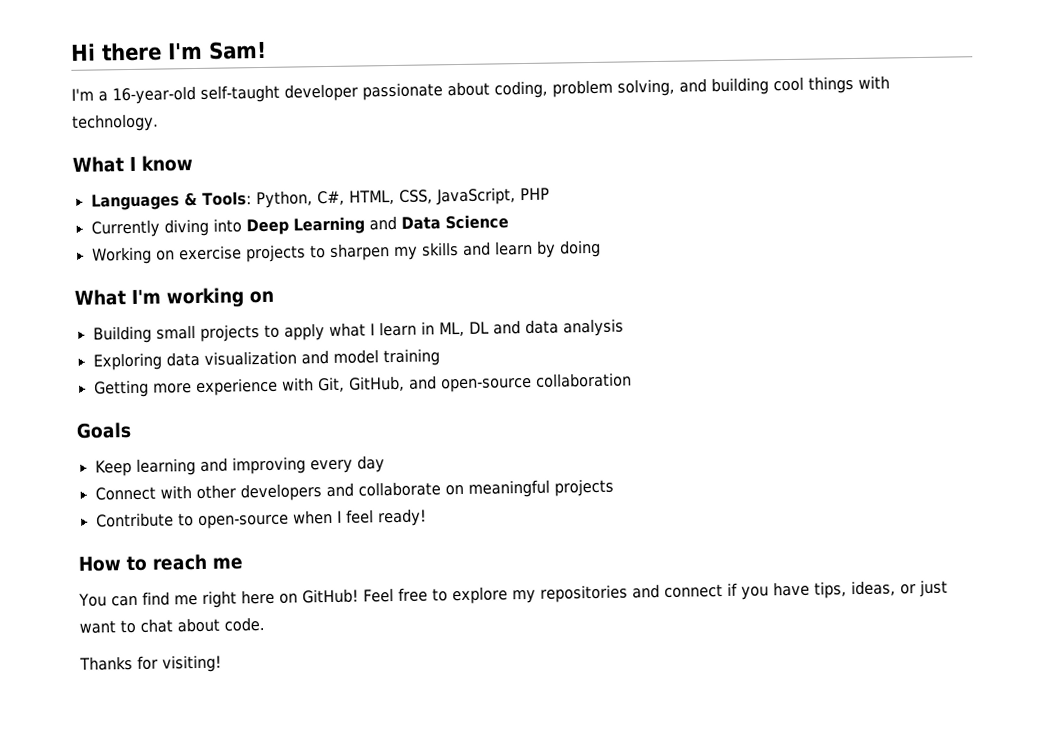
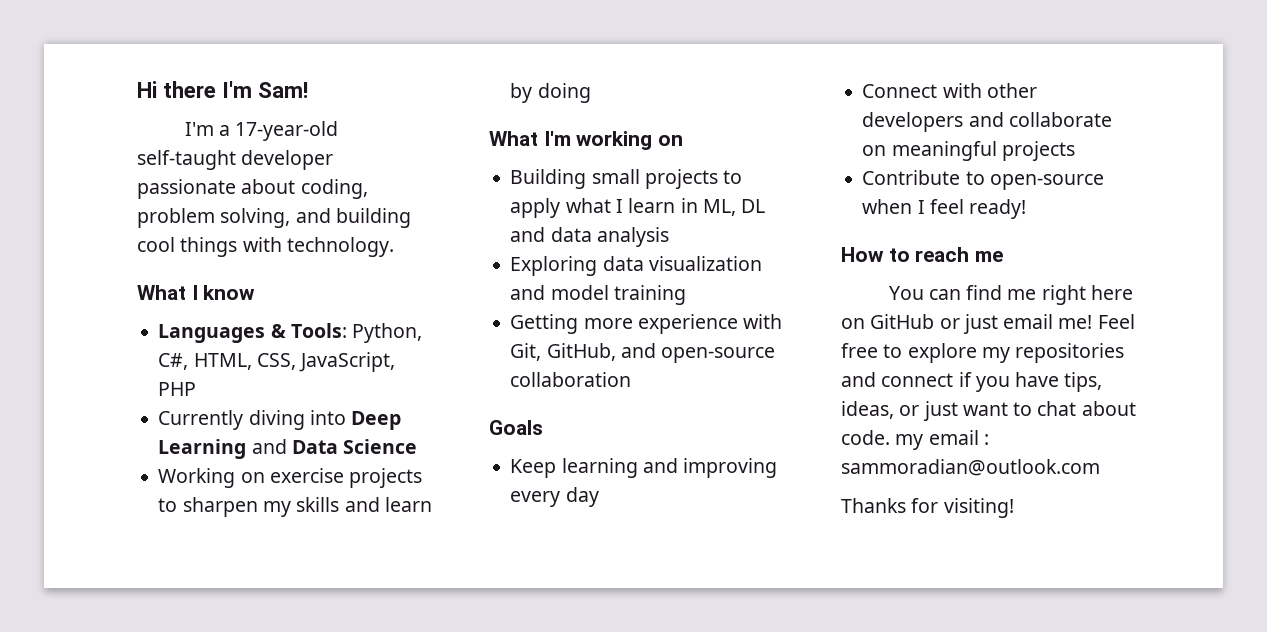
- I'm a 16-year-old self-taught developer passionate about coding, problem solving, and building cool things with technology.
+ I'm a 17-year-old self-taught developer passionate about coding, problem solving, and building cool things with technology.
- You can find me right here on GitHub!
+ You can find me right here on GitHub or just email me!
- Feel free to explore my repositories and connect if you have tips, ideas, or just want to chat about code.
+ Feel free to explore my repositories and connect if you have tips, ideas, or just want to chat about code. my email : sammoradian@outlook.com

